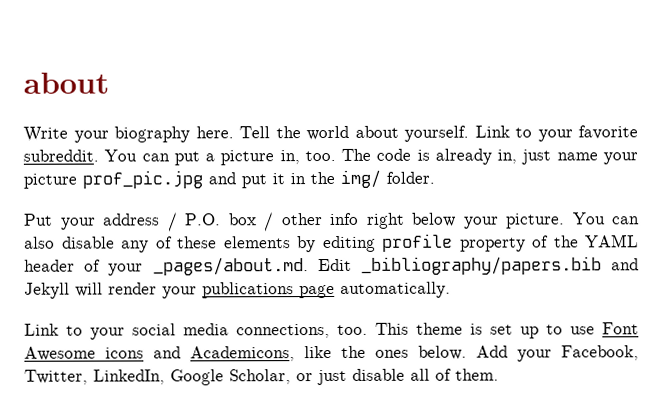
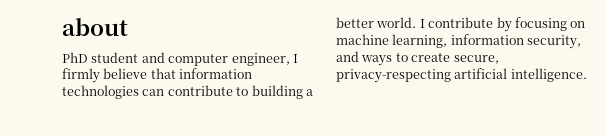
- Write your biography here. Tell the world about yourself. Link to your favorite subreddit. You can put a picture in, too. The code is already in, just name your picture prof_pic.jpg and put it in the img/ folder.
- Put your address / P.O. box / other info right below your picture. You can also disable any of these elements by editing profile property of the YAML header of your _pages/about.md. Edit _bibliography/papers.bib and Jekyll will render your publications page automatically.
- Link to your social media connections, too. This theme is set up to use Font Awesome icons and Academicons, like the ones below. Add your Facebook, Twitter, LinkedIn, Google Scholar, or just disable all of them.
+ PhD student and computer engineer, I firmly believe that information technologies can contribute to building a better world. I contribute by focusing on machine learning, information security, and ways to create secure, privacy-respecting artificial intelligence.

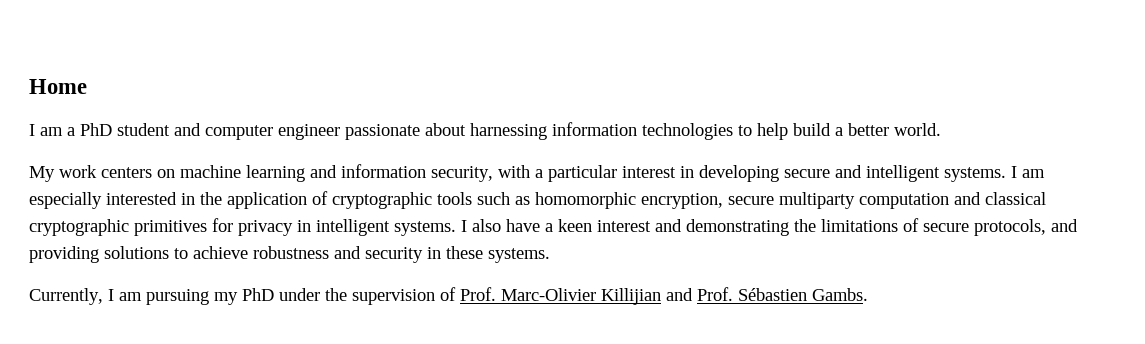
- about
- PhD student and computer engineer, I firmly believe that information technologies can contribute to building a better world. I contribute by focusing on machine learning, information security, and ways to create secure, privacy-respecting artificial intelligence.
+ Home
+ I am a PhD student and computer engineer passionate about harnessing information technologies to help build a better world.
+ My work centers on machine learning and information security, with a particular interest in developing secure and intelligent systems. I am especially interested in the application of cryptographic tools such as homomorphic encryption, secure multiparty computation and classical cryptographic primitives for privacy in intelligent systems. I also have a keen interest and demonstrating the limitations of secure protocols, and providing solutions to achieve robustness and security in these systems.
+ Currently, I am pursuing my PhD under the supervision of Prof. Marc-Olivier Killijian and Prof. Sébastien Gambs.

